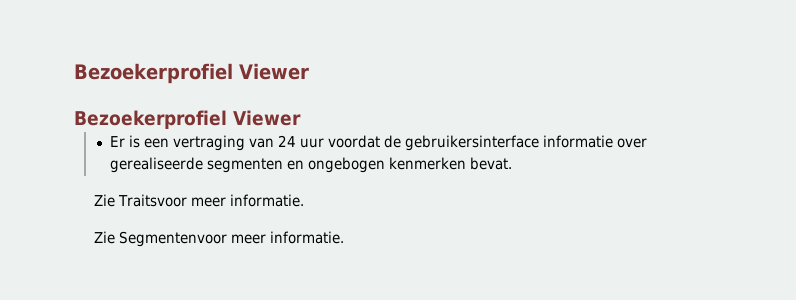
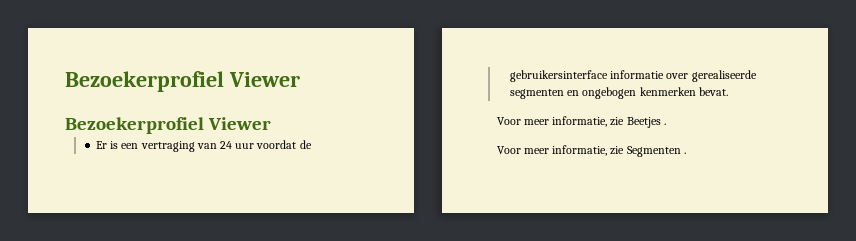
- Zie Traitsvoor meer informatie.
- Zie Segmentenvoor meer informatie.
+ Voor meer informatie, zie Beetjes .
+ Voor meer informatie, zie Segmenten .

